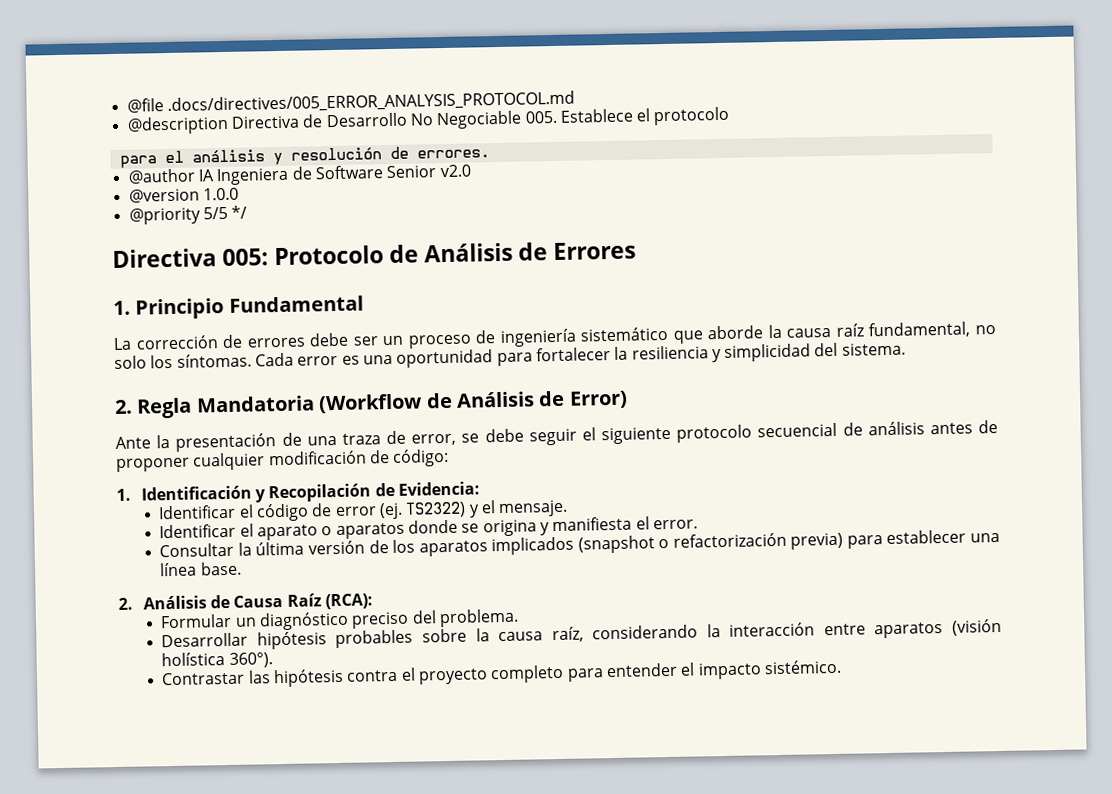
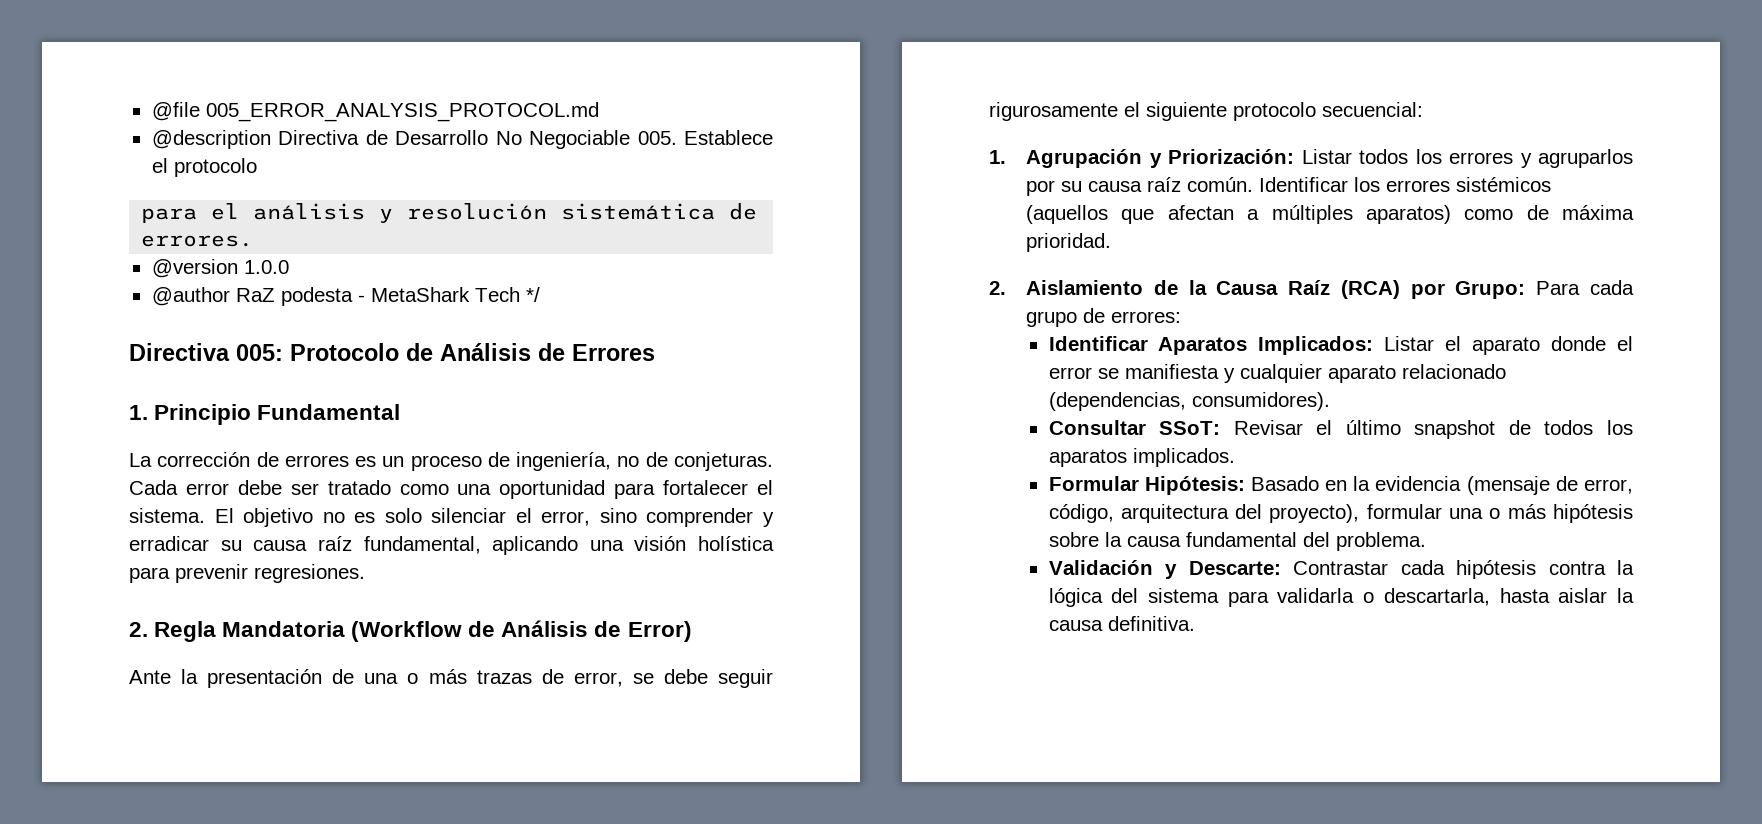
- @file .docs/directives/005_ERROR_ANALYSIS_PROTOCOL.md
+ @file 005_ERROR_ANALYSIS_PROTOCOL.md
- para el análisis y resolución de errores.
+ para el análisis y resolución sistemática de errores.
- @author IA Ingeniera de Software Senior v2.0
  @version 1.0.0
- @priority 5/5 */
+ @author RaZ podesta - MetaShark Tech */
- La corrección de errores debe ser un proceso de ingeniería sistemático que aborde la causa raíz fundamental, no solo los síntomas. Cada error es una oportunidad para fortalecer la resiliencia y simplicidad del sistema.
+ La corrección de errores es un proceso de ingeniería, no de conjeturas. Cada error debe ser tratado como una oportunidad para fortalecer el sistema. El objetivo no es solo silenciar el error, sino comprender y erradicar su causa raíz fundamental, aplicando una visión holística para prevenir regresiones.
- Ante la presentación de una traza de error, se debe seguir el siguiente protocolo secuencial de análisis antes de proponer cualquier modificación de código:
- 1. Identificación y Recopilación de Evidencia:
- Identificar el código de error (ej. TS2322) y el mensaje.
- Identificar el aparato o aparatos donde se origina y manifiesta el error.
- Consultar la última versión de los aparatos implicados (snapshot o refactorización previa) para establecer una línea base.
- 2. Análisis de Causa Raíz (RCA):
- Formular un diagnóstico preciso del problema.
- Desarrollar hipótesis probables sobre la causa raíz, considerando la interacción entre aparatos (visión holística 360°).
- Contrastar las hipótesis contra el proyecto completo para entender el impacto sistémico.
+ Ante la presentación de una o más trazas de error, se debe seguir rigurosamente el siguiente protocolo secuencial:
+ 1. Agrupación y Priorización: Listar todos los errores y agruparlos por su causa raíz común. Identificar los errores sistémicos (aquellos que afectan a múltiples aparatos) como de máxima prioridad.
+ 2. Aislamiento de la Causa Raíz (RCA) por Grupo: Para cada grupo de errores:
+ Identificar Aparatos Implicados: Listar el aparato donde el error se manifiesta y cualquier aparato relacionado (dependencias, consumidores).
+ Consultar SSoT: Revisar el último snapshot de todos los aparatos implicados.
+ Formular Hipótesis: Basado en la evidencia (mensaje de error, código, arquitectura del proyecto), formular una o más hipótesis sobre la causa fundamental del problema.
+ Validación y Descarte: Contrastar cada hipótesis contra la lógica del sistema para validarla o descartarla, hasta aislar la causa definitiva.

